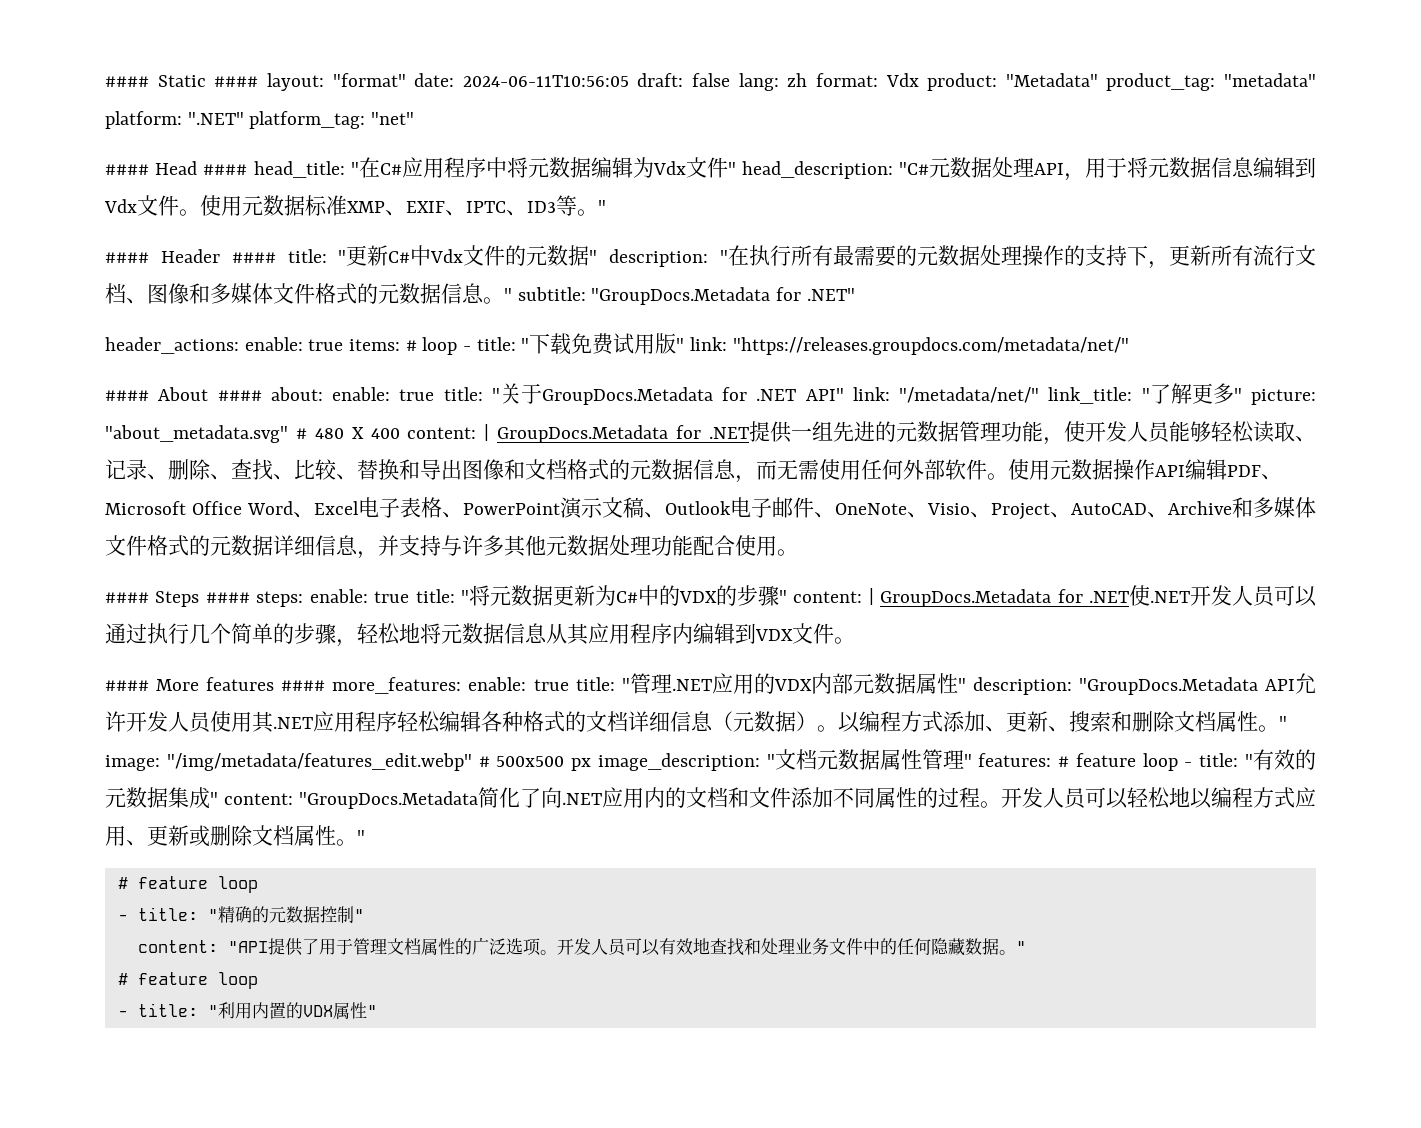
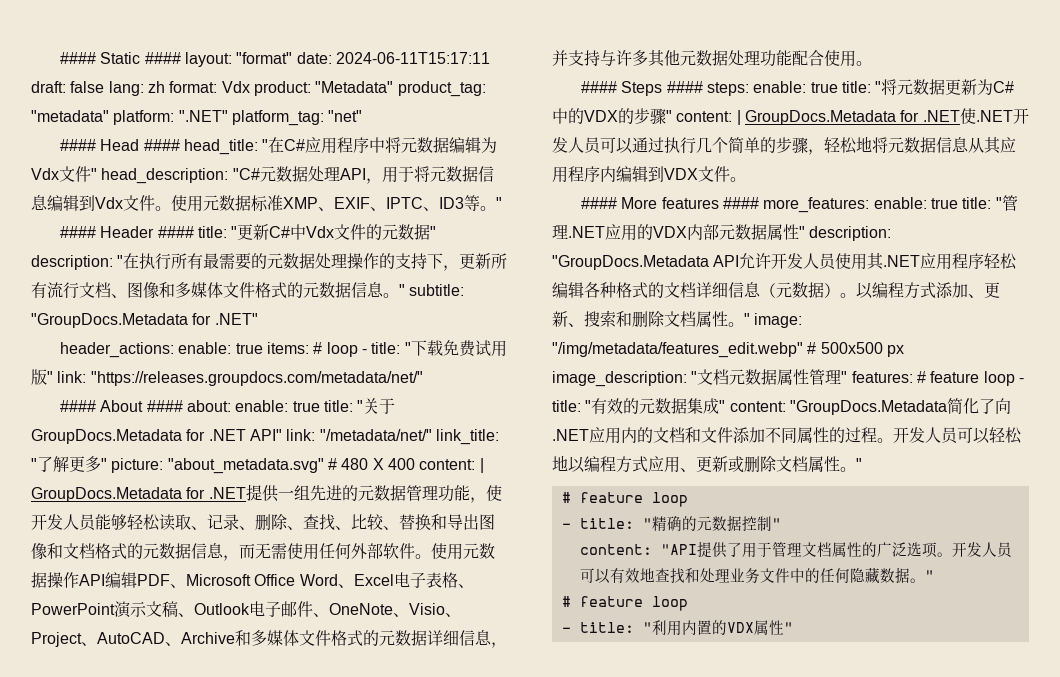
- #### Static #### layout: "format" date: 2024-06-11T10:56:05 draft: false lang: zh format: Vdx product: "Metadata" product_tag: "metadata" platform: ".NET" platform_tag: "net"
+ #### Static #### layout: "format" date: 2024-06-11T15:17:11 draft: false lang: zh format: Vdx product: "Metadata" product_tag: "metadata" platform: ".NET" platform_tag: "net"

